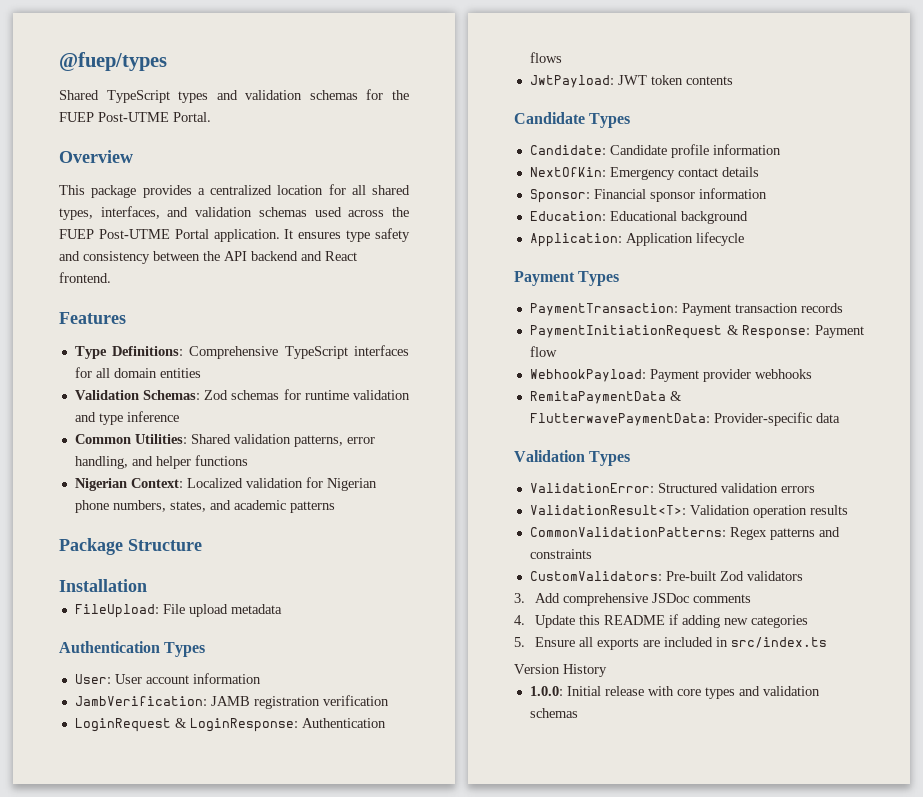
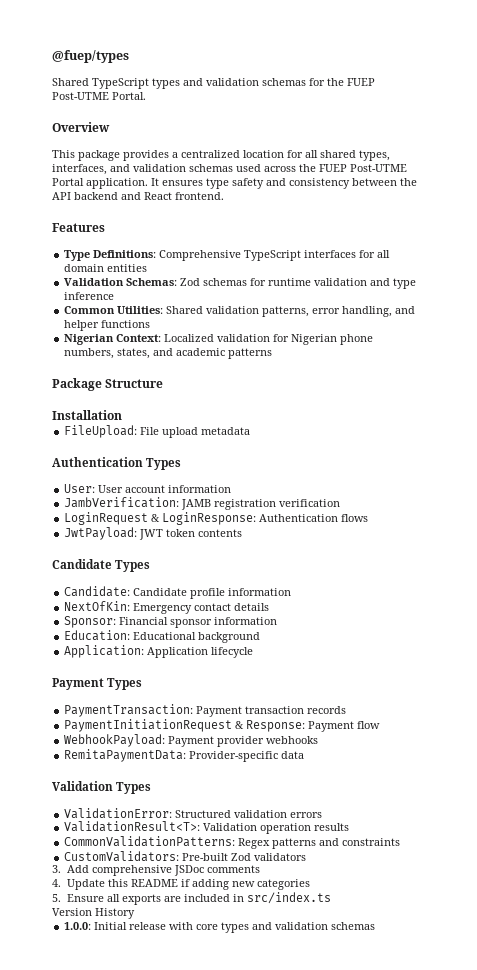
- RemitaPaymentData & FlutterwavePaymentData: Provider-specific data
+ RemitaPaymentData: Provider-specific data

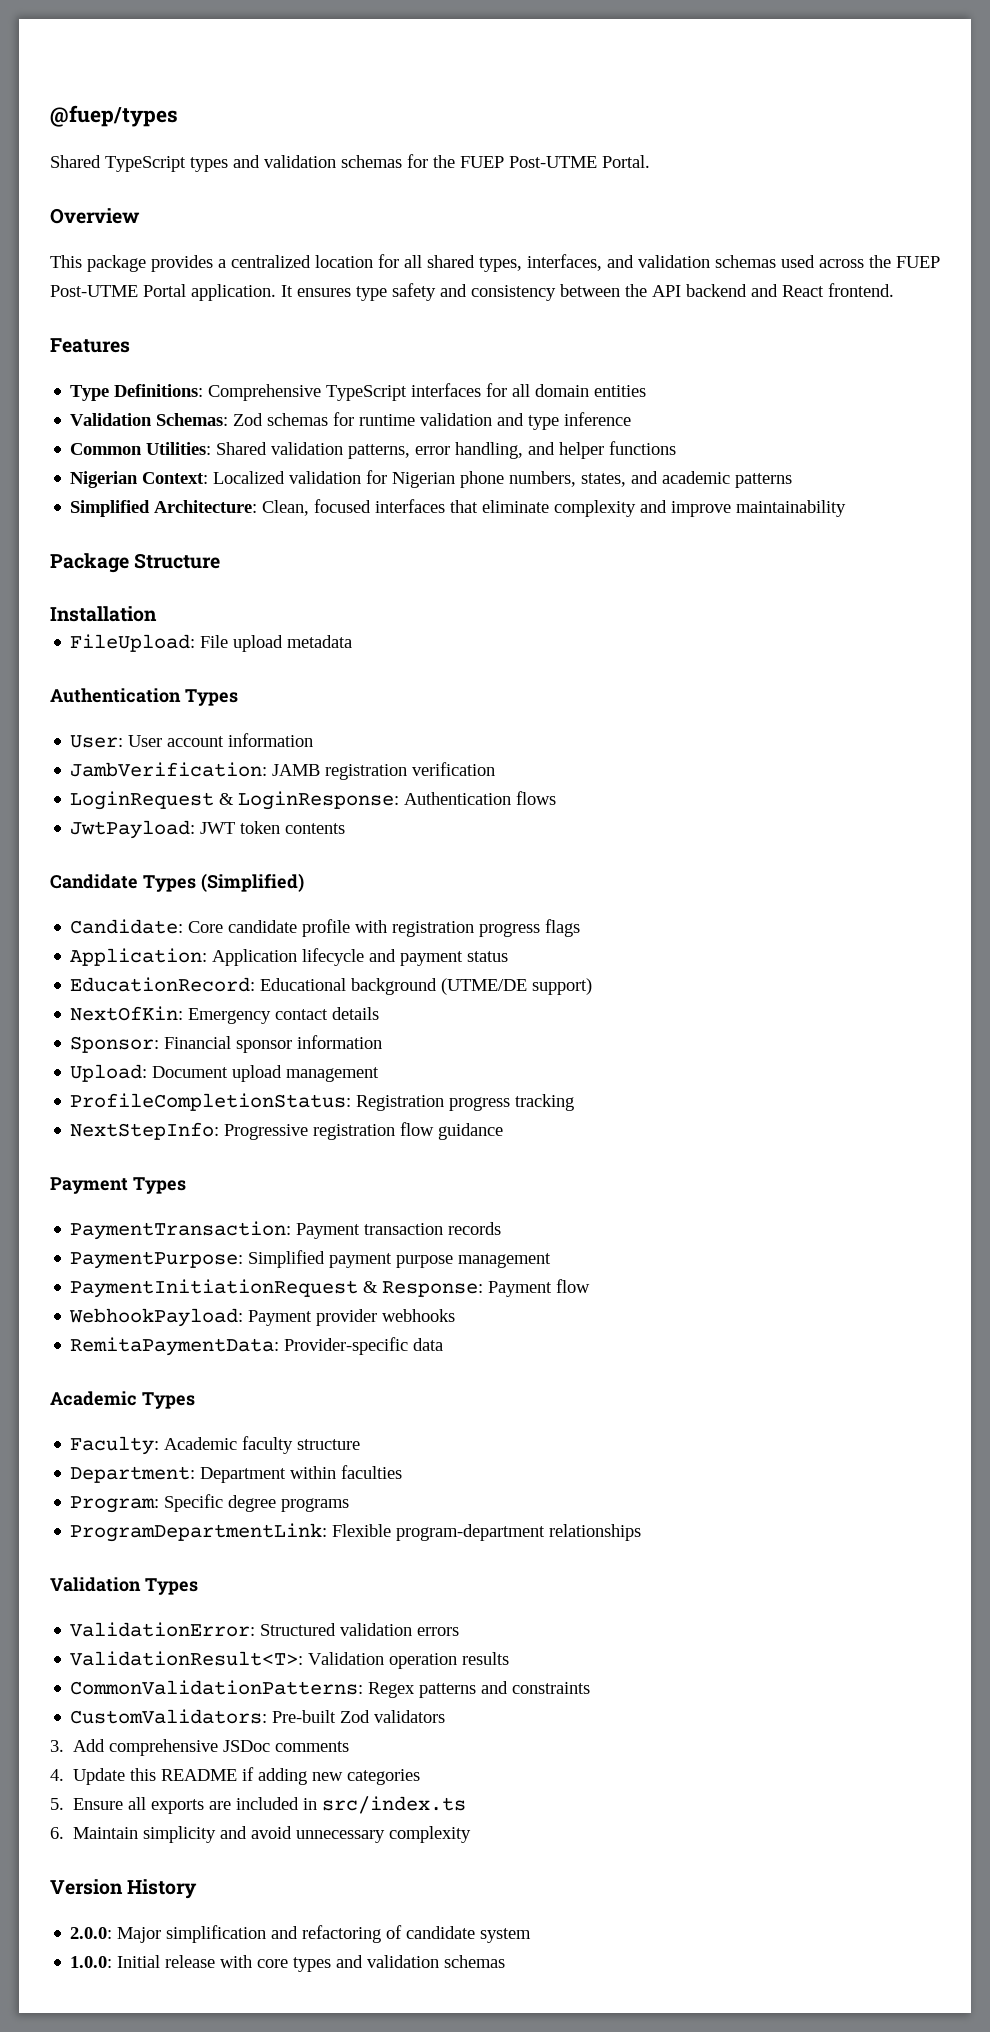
+ Simplified Architecture: Clean, focused interfaces that eliminate complexity and improve maintainability
- Candidate Types
+ Candidate Types (Simplified)
- Candidate: Candidate profile information
+ Candidate: Core candidate profile with registration progress flags
+ Application: Application lifecycle and payment status
+ EducationRecord: Educational background (UTME/DE support)
- Education: Educational background
- Application: Application lifecycle
+ Upload: Document upload management
+ ProfileCompletionStatus: Registration progress tracking
+ NextStepInfo: Progressive registration flow guidance
+ PaymentPurpose: Simplified payment purpose management
+ Academic Types
+ Faculty: Academic faculty structure
+ Department: Department within faculties
+ Program: Specific degree programs
+ ProgramDepartmentLink: Flexible program-department relationships
+ 6. Maintain simplicity and avoid unnecessary complexity
  Version History
+ 2.0.0: Major simplification and refactoring of candidate system

